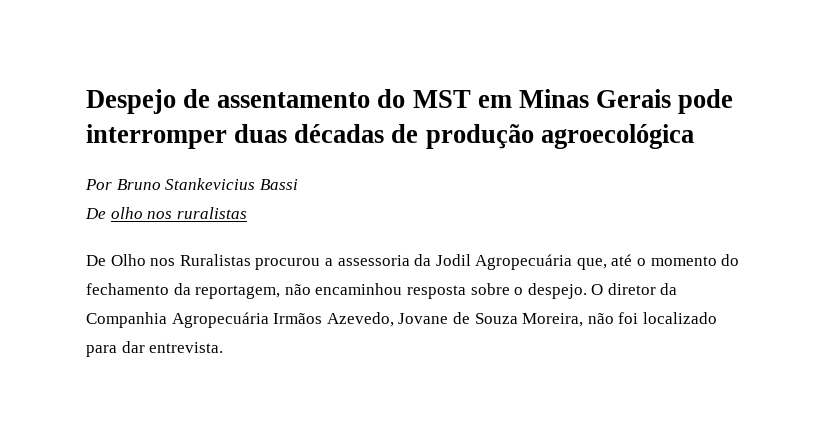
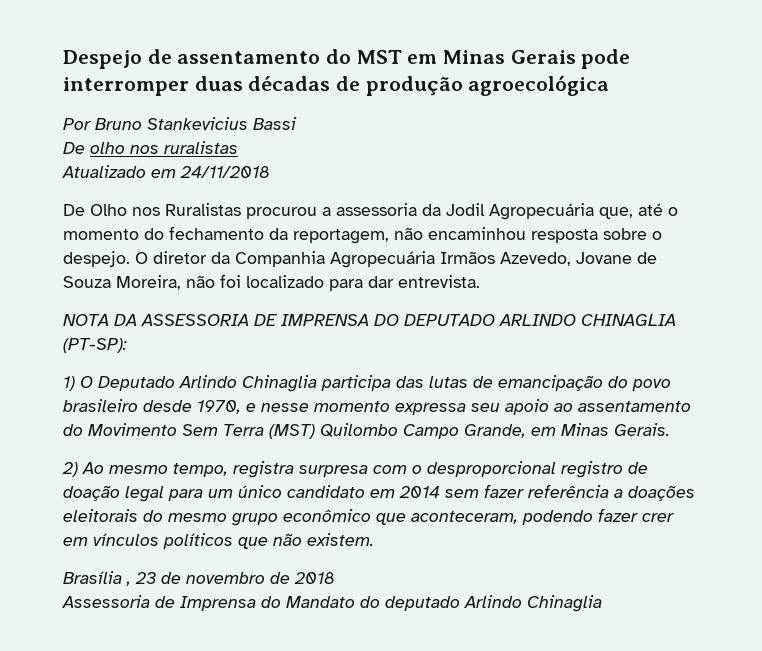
+ Atualizado em 24/11/2018
+ NOTA DA ASSESSORIA DE IMPRENSA DO DEPUTADO ARLINDO CHINAGLIA (PT-SP):
+ 1) O Deputado Arlindo Chinaglia participa das lutas de emancipação do povo brasileiro desde 1970, e nesse momento expressa seu apoio ao assentamento do Movimento Sem Terra (MST) Quilombo Campo Grande, em Minas Gerais.
+ 2) Ao mesmo tempo, registra surpresa com o desproporcional registro de doação legal para um único candidato em 2014 sem fazer referência a doações eleitorais do mesmo grupo econômico que aconteceram, podendo fazer crer em vínculos políticos que não existem.
+ Brasília , 23 de novembro de 2018
+ Assessoria de Imprensa do Mandato do deputado Arlindo Chinaglia

